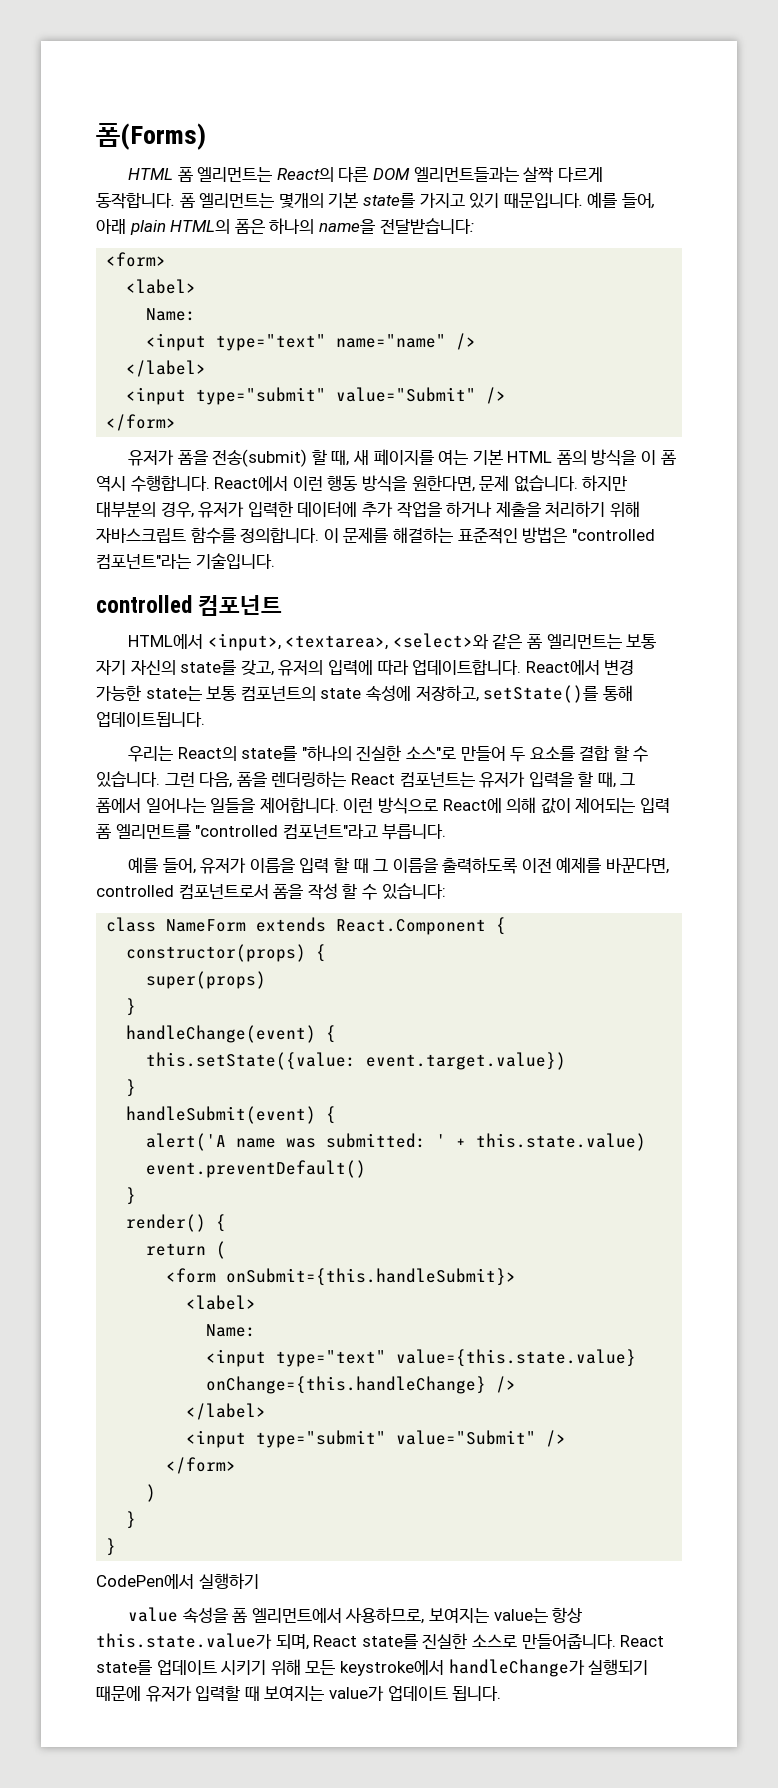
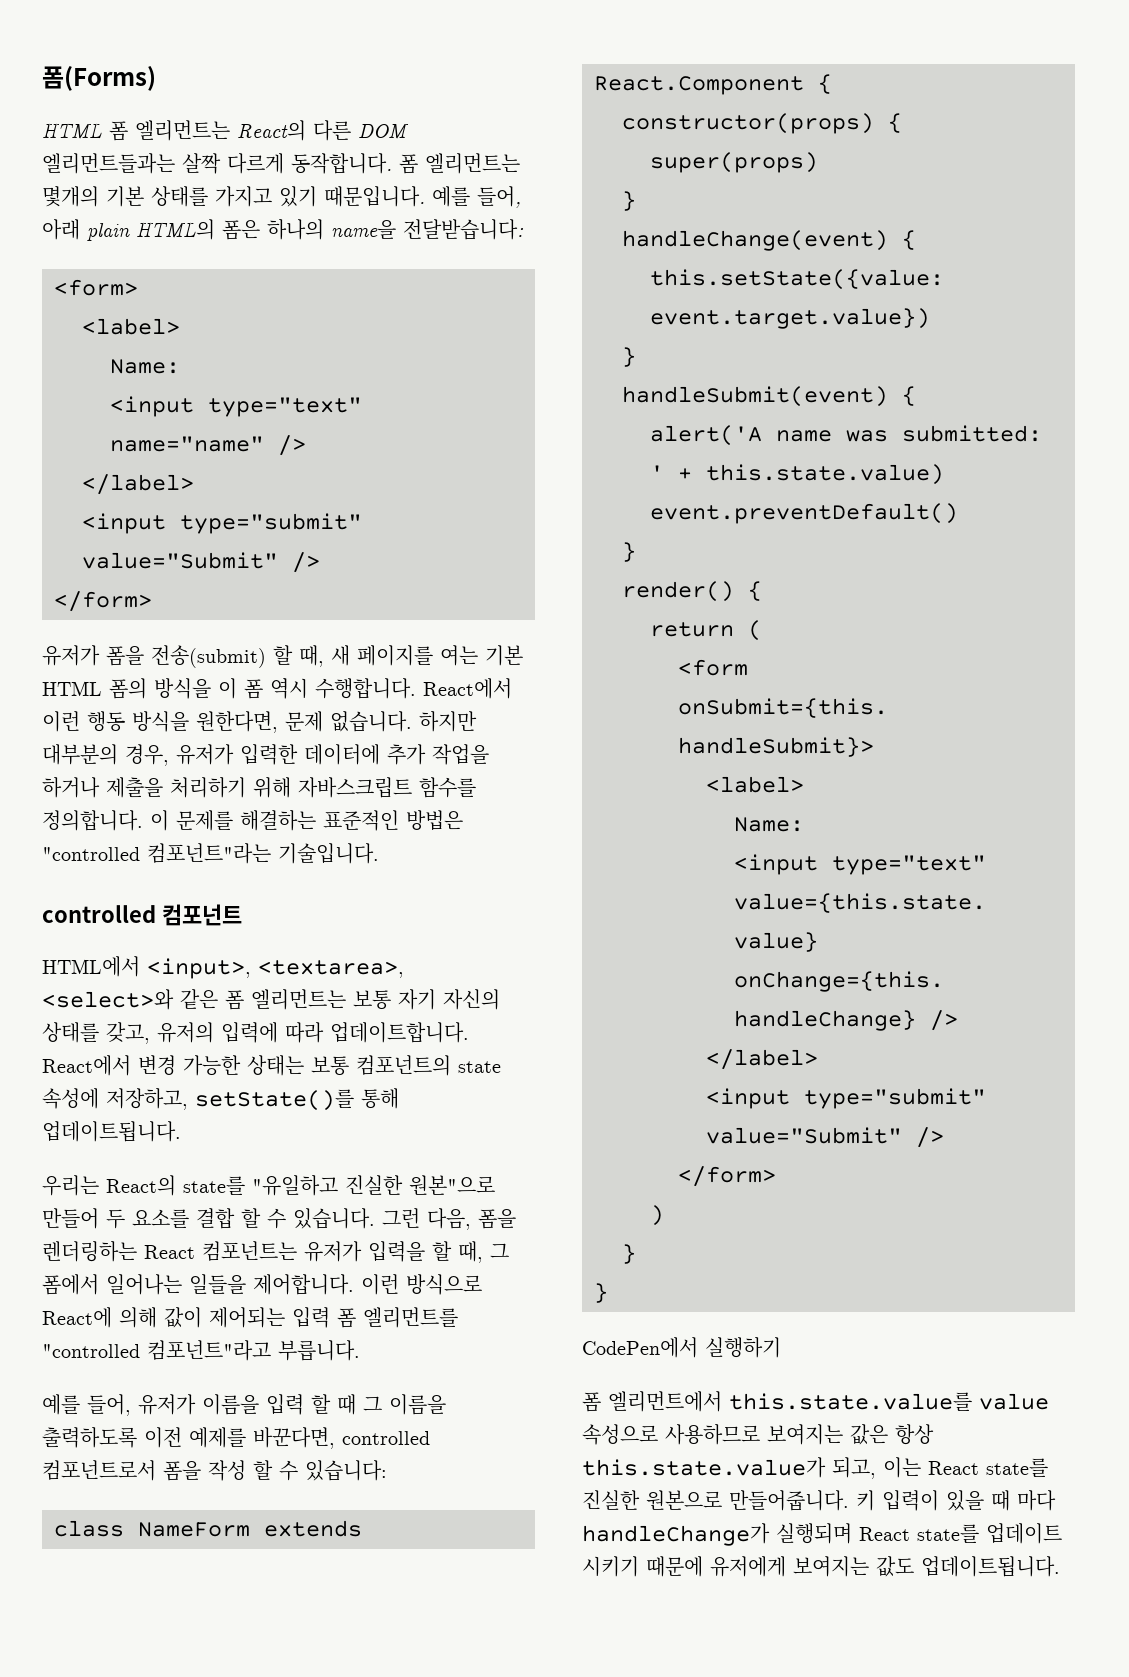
- 폼 엘리먼트는 몇개의 기본 state를 가지고 있기 때문입니다.
+ 폼 엘리먼트는 몇개의 기본 상태를 가지고 있기 때문입니다.
- HTML에서 <input>, <textarea>, <select>와 같은 폼 엘리먼트는 보통 자기 자신의 state를 갖고, 유저의 입력에 따라 업데이트합니다.
+ HTML에서 <input>, <textarea>, <select>와 같은 폼 엘리먼트는 보통 자기 자신의 상태를 갖고, 유저의 입력에 따라 업데이트합니다.
- React에서 변경 가능한 state는 보통 컴포넌트의 state 속성에 저장하고, setState()를 통해 업데이트됩니다.
+ React에서 변경 가능한 상태는 보통 컴포넌트의 state 속성에 저장하고, setState()를 통해 업데이트됩니다.
- 우리는 React의 state를 "하나의 진실한 소스"로 만들어 두 요소를 결합 할 수 있습니다.
+ 우리는 React의 state를 "유일하고 진실한 원본"으로 만들어 두 요소를 결합 할 수 있습니다.
- value 속성을 폼 엘리먼트에서 사용하므로, 보여지는 value는 항상 this.state.value가 되며, React state를 진실한 소스로 만들어줍니다. React state를 업데이트 시키기 위해 모든 keystroke에서 handleChange가 실행되기 때문에 유저가 입력할 때 보여지는 value가 업데이트 됩니다.
+ 폼 엘리먼트에서 this.state.value를 value 속성으로 사용하므로 보여지는 값은 항상 this.state.value가 되고, 이는 React state를 진실한 원본으로 만들어줍니다. 키 입력이 있을 때 마다 handleChange가 실행되며 React state를 업데이트 시키기 때문에 유저에게 보여지는 값도 업데이트됩니다.

